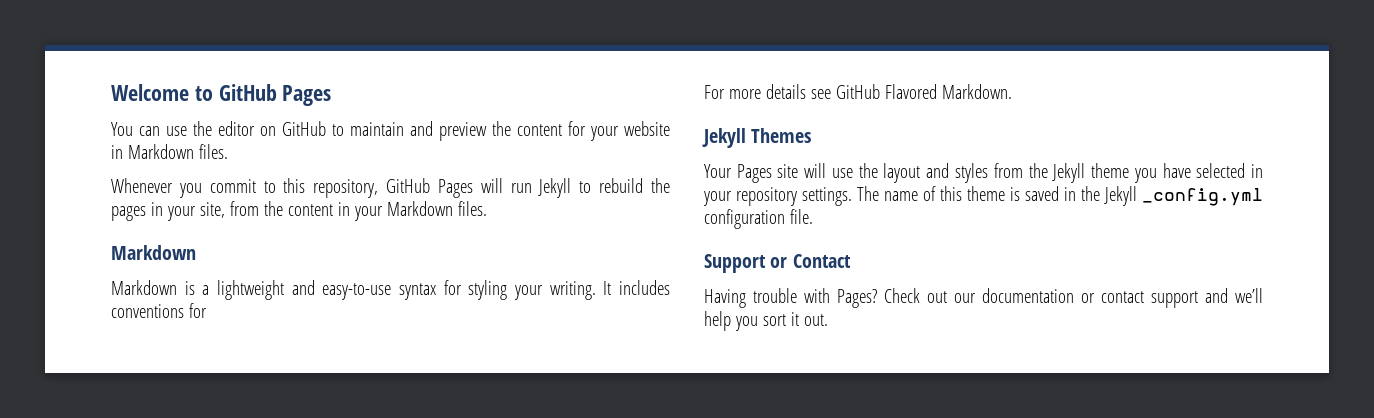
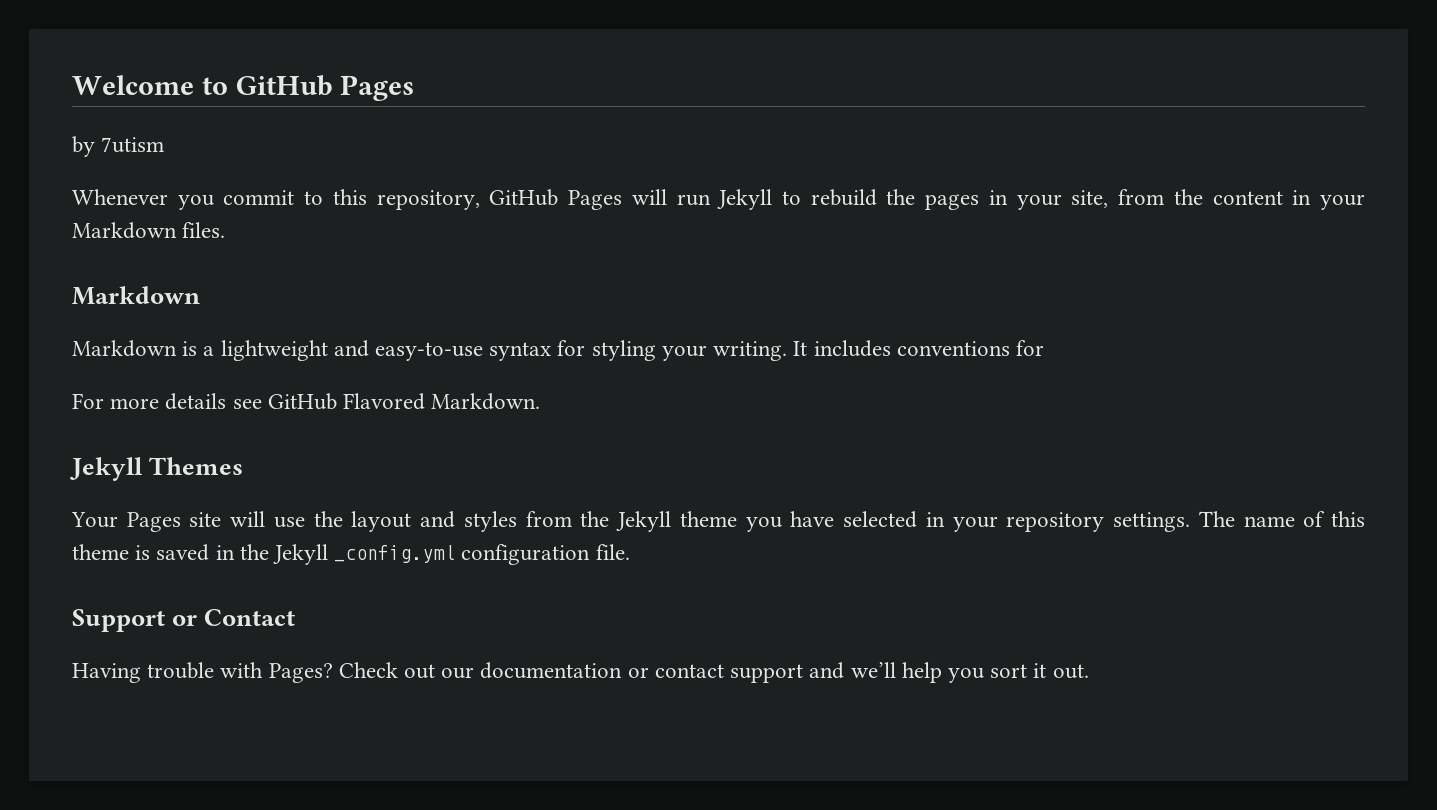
- You can use the editor on GitHub to maintain and preview the content for your website in Markdown files.
+ by 7utism

